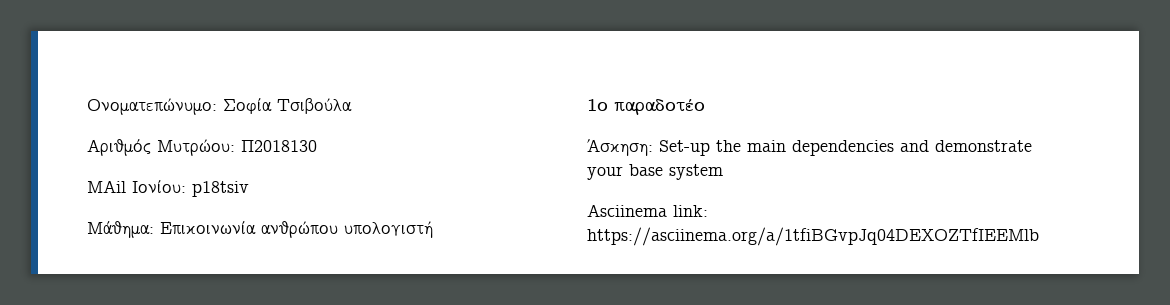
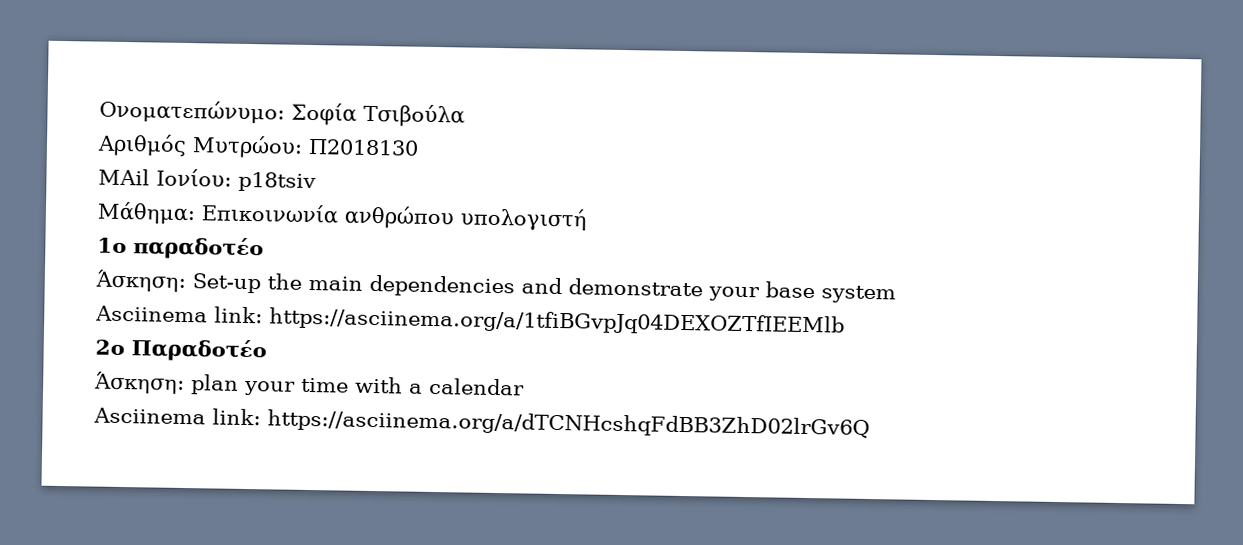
+ 2o Παραδοτέο
+ Άσκηση: plan your time with a calendar
+ Asciinema link: https://asciinema.org/a/dTCNHcshqFdBB3ZhD02lrGv6Q

